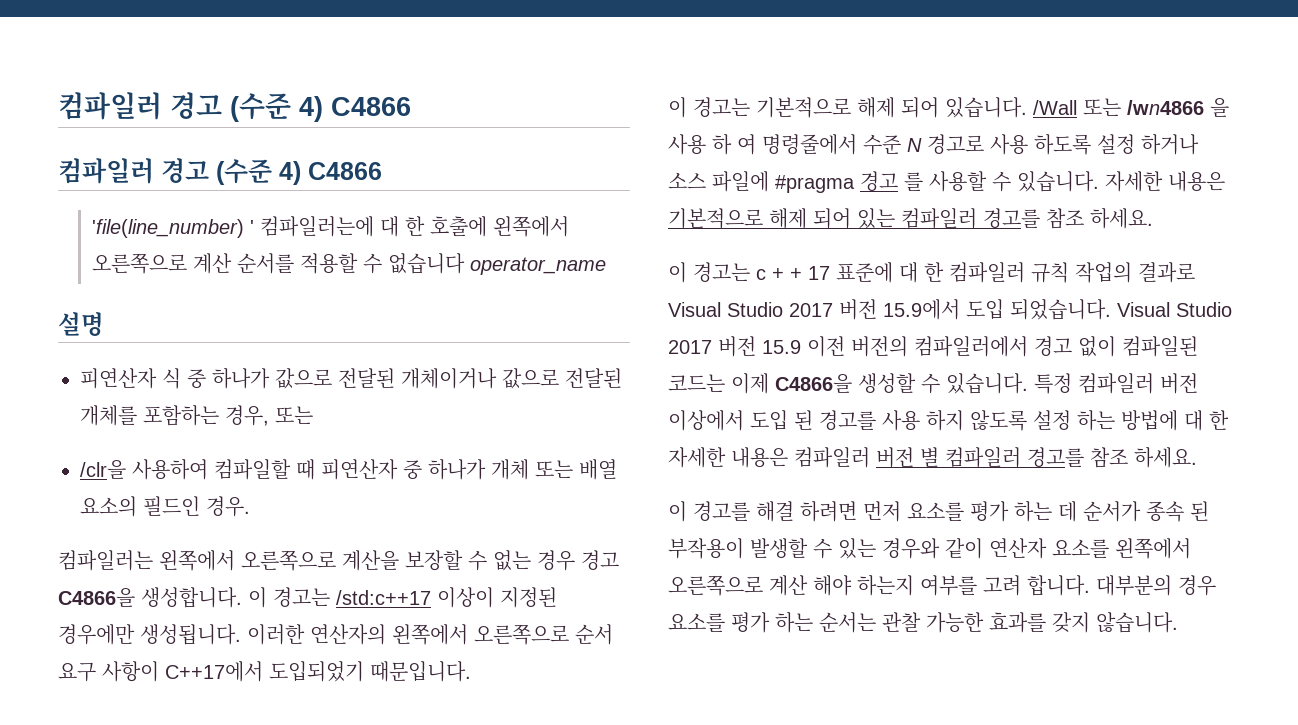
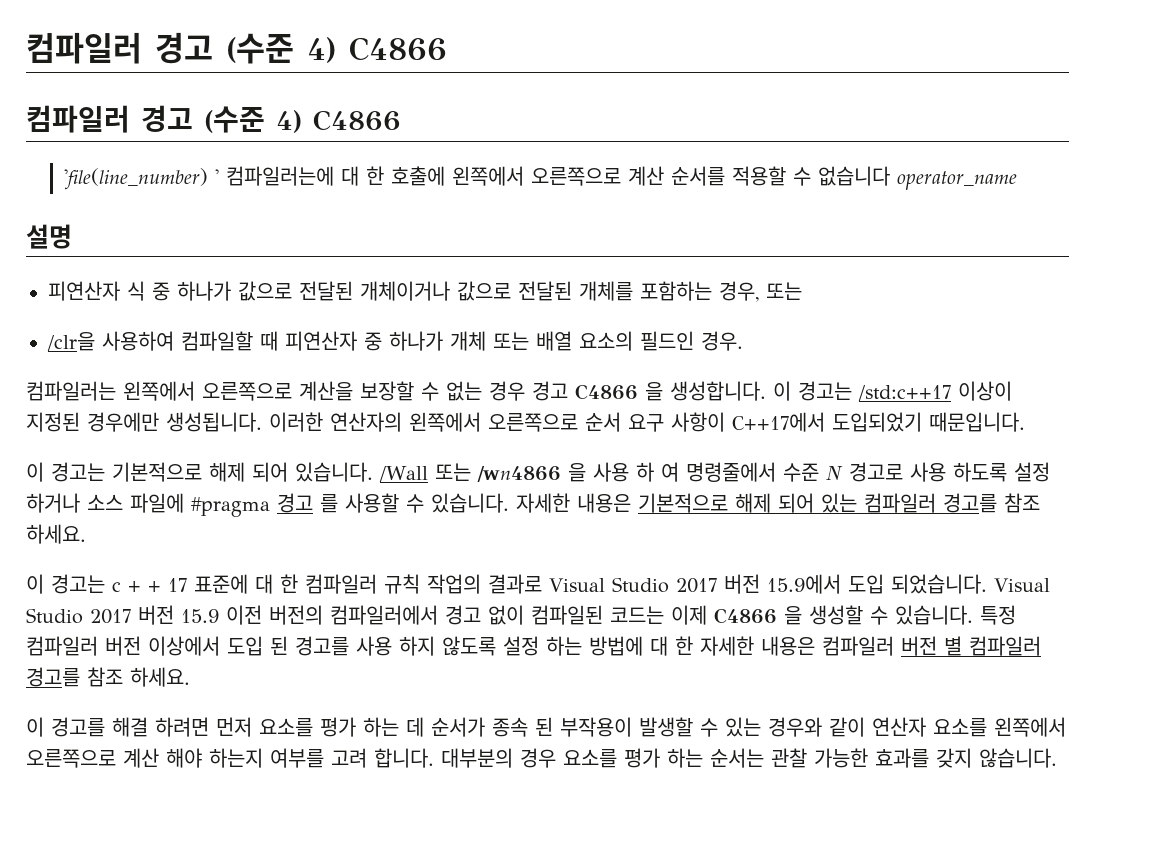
- 컴파일러는 왼쪽에서 오른쪽으로 계산을 보장할 수 없는 경우 경고 C4866을 생성합니다.
+ 컴파일러는 왼쪽에서 오른쪽으로 계산을 보장할 수 없는 경우 경고 C4866 을 생성합니다.
- Visual Studio 2017 버전 15.9 이전 버전의 컴파일러에서 경고 없이 컴파일된 코드는 이제 C4866을 생성할 수 있습니다.
+ Visual Studio 2017 버전 15.9 이전 버전의 컴파일러에서 경고 없이 컴파일된 코드는 이제 C4866 을 생성할 수 있습니다.

